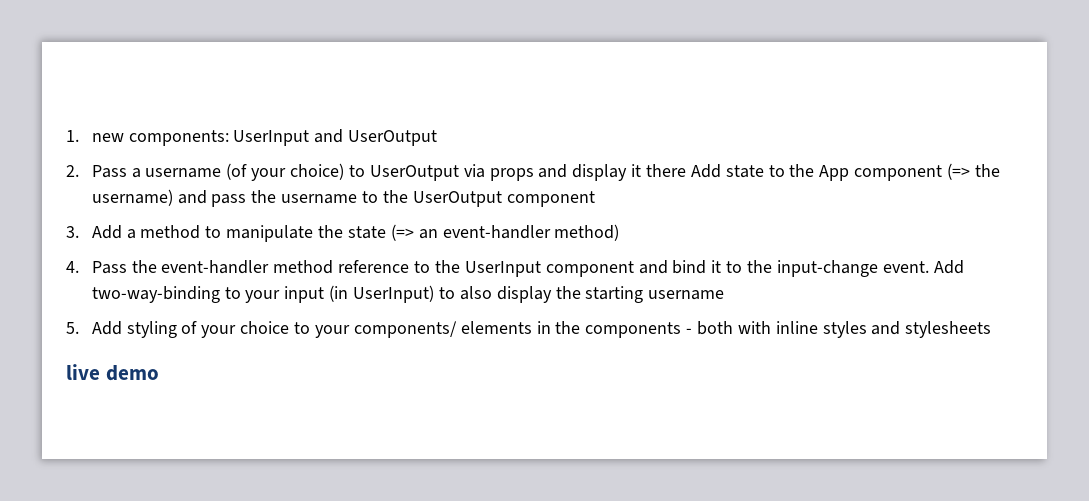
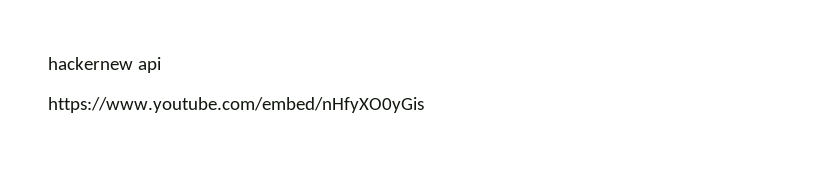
- 1. new components: UserInput and UserOutput
- 2. Pass a username (of your choice) to UserOutput via props and display it there Add state to the App component (=> the username) and pass the username to the UserOutput component
- 3. Add a method to manipulate the state (=> an event-handler method)
- 4. Pass the event-handler method reference to the UserInput component and bind it to the input-change event. Add two-way-binding to your input (in UserInput) to also display the starting username
- 5. Add styling of your choice to your components/ elements in the components - both with inline styles and stylesheets
- live demo
+ hackernew api
+ https://www.youtube.com/embed/nHfyXO0yGis

